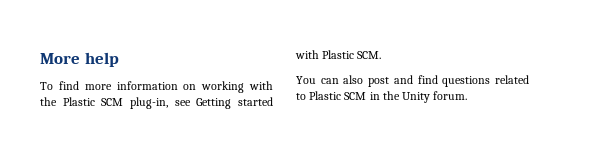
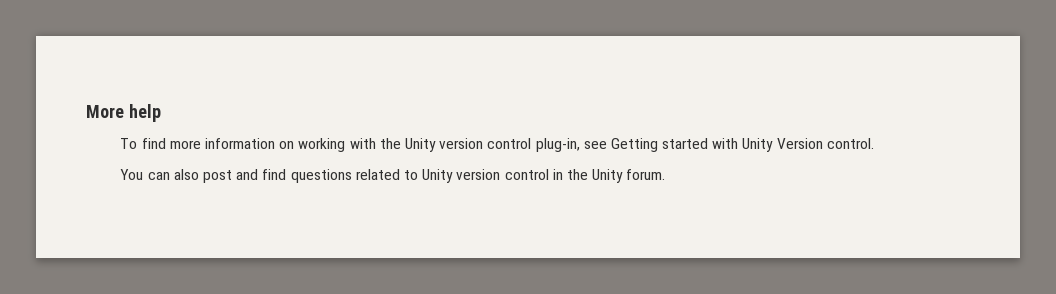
- To find more information on working with the Plastic SCM plug-in, see Getting started with Plastic SCM.
+ To find more information on working with the Unity version control plug-in, see Getting started with Unity Version control.
- You can also post and find questions related to Plastic SCM in the Unity forum.
+ You can also post and find questions related to Unity version control in the Unity forum.

